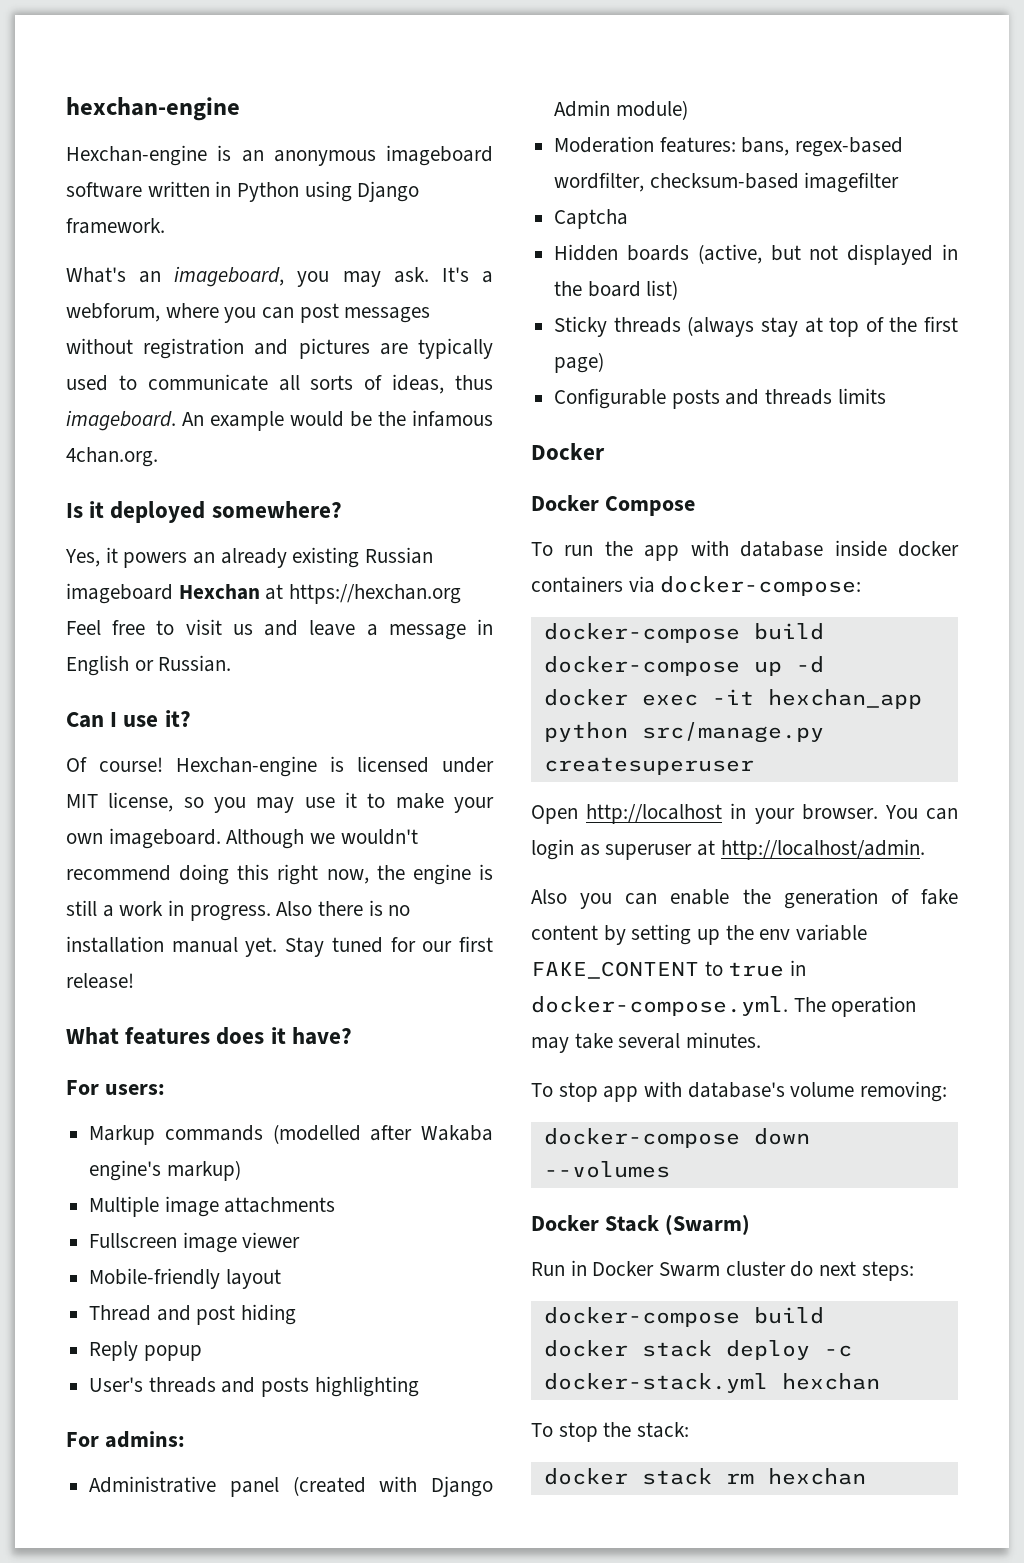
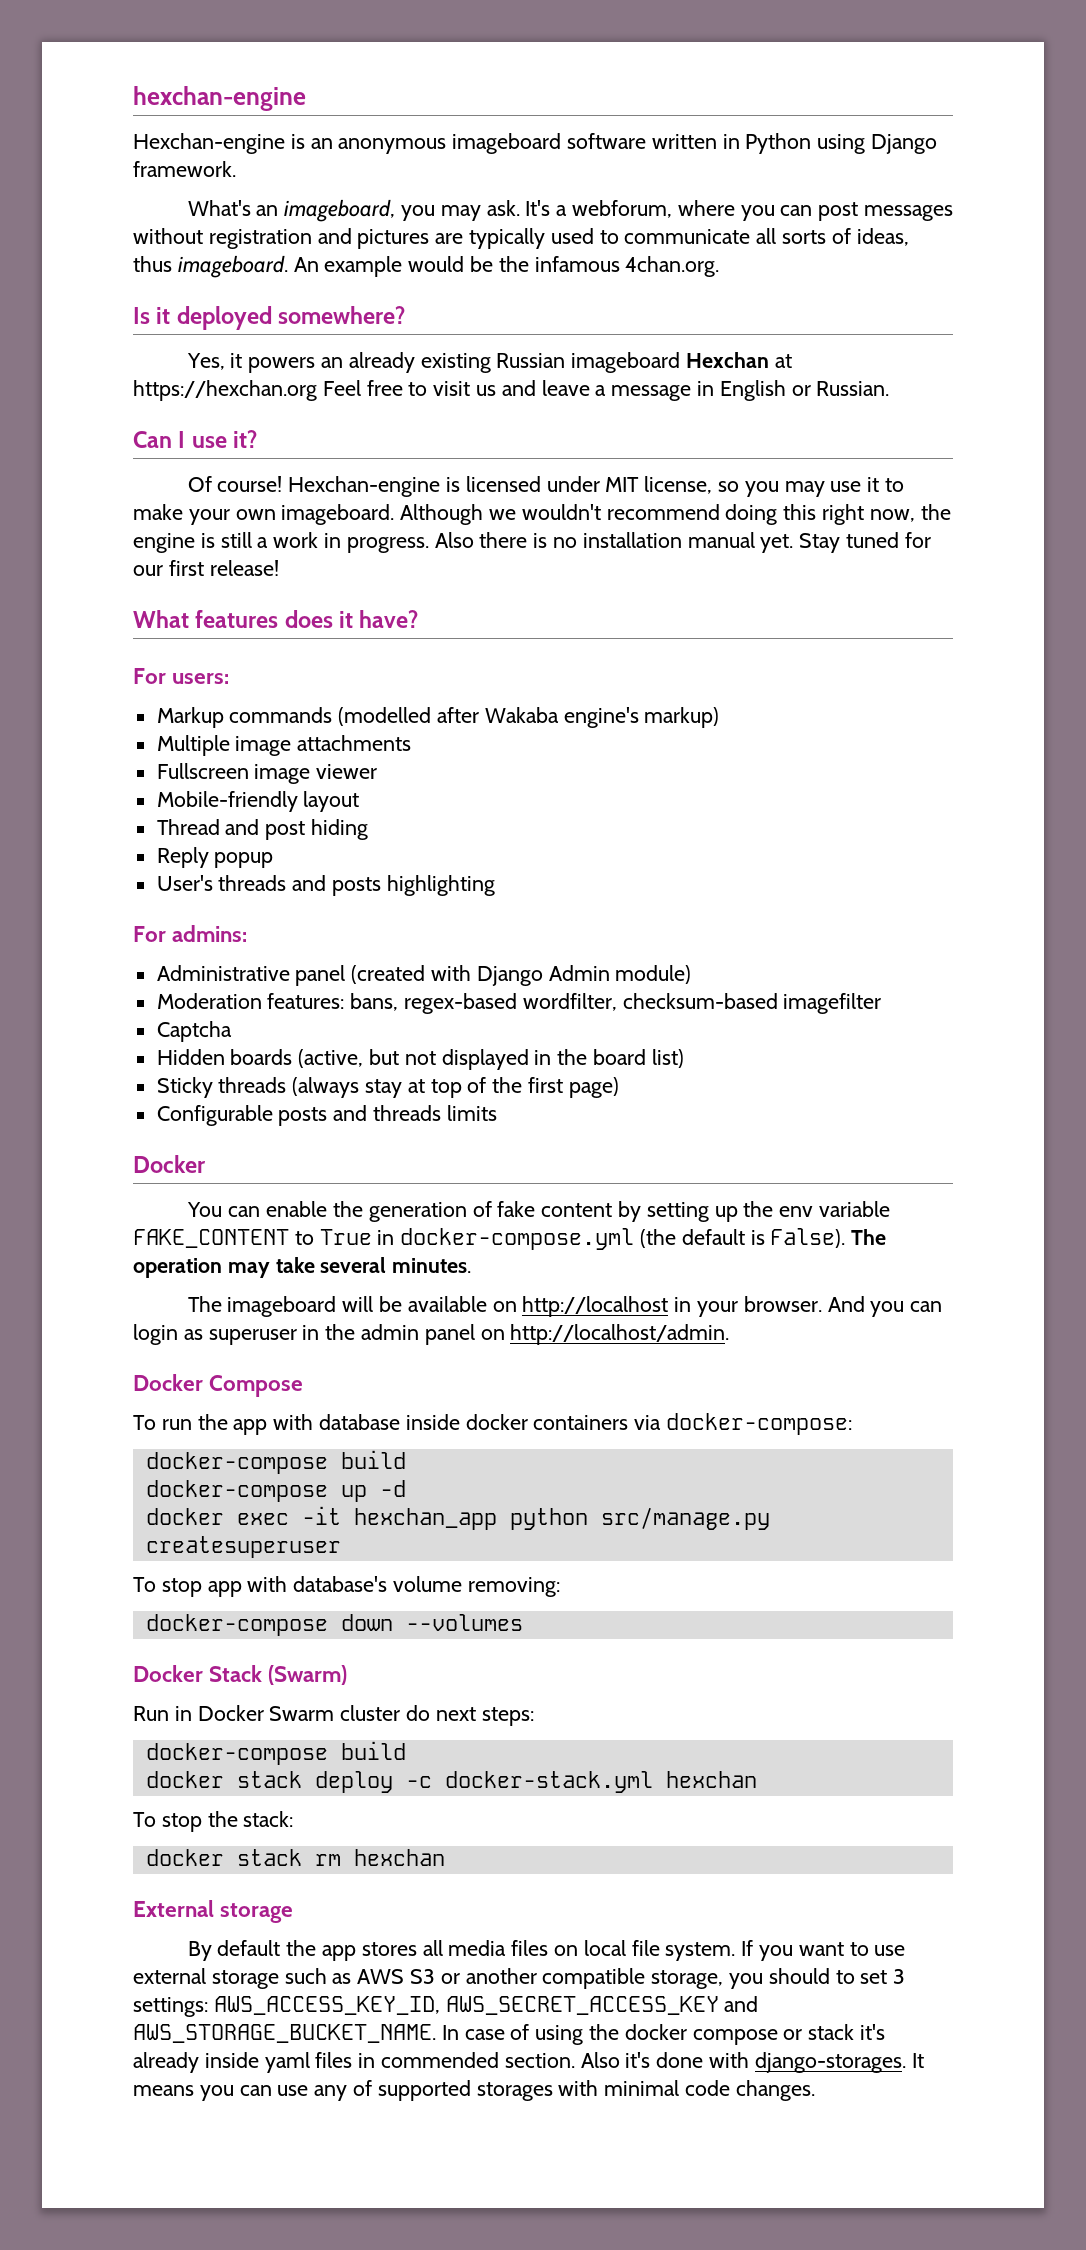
+ You can enable the generation of fake content by setting up the env variable FAKE_CONTENT to True in docker-compose.yml (the default is False). The operation may take several minutes.
+ The imageboard will be available on http://localhost in your browser. And you can login as superuser in the admin panel on http://localhost/admin.
- Open http://localhost in your browser. You can login as superuser at http://localhost/admin.
- Also you can enable the generation of fake content by setting up the env variable FAKE_CONTENT to true in docker-compose.yml. The operation may take several minutes.
+ External storage
+ By default the app stores all media files on local file system. If you want to use external storage such as AWS S3 or another compatible storage, you should to set 3 settings: AWS_ACCESS_KEY_ID, AWS_SECRET_ACCESS_KEY and AWS_STORAGE_BUCKET_NAME. In case of using the docker compose or stack it's already inside yaml files in commended section. Also it's done with django-storages. It means you can use any of supported storages with minimal code changes.

